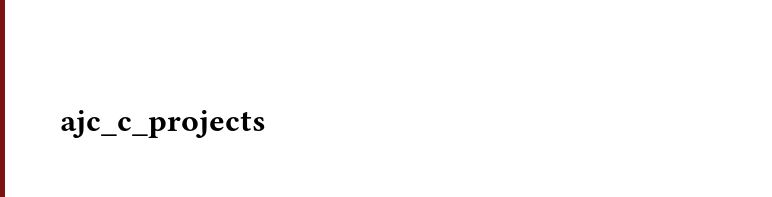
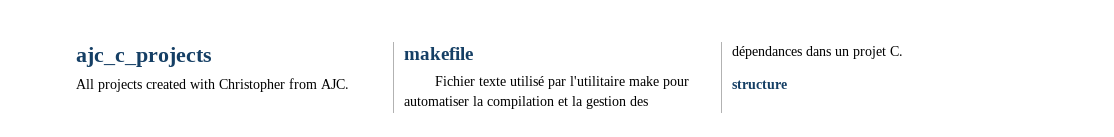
+ All projects created with Christopher from AJC.
+ makefile
+ Fichier texte utilisé par l'utilitaire make pour automatiser la compilation et la gestion des dépendances dans un projet C.
+ structure

